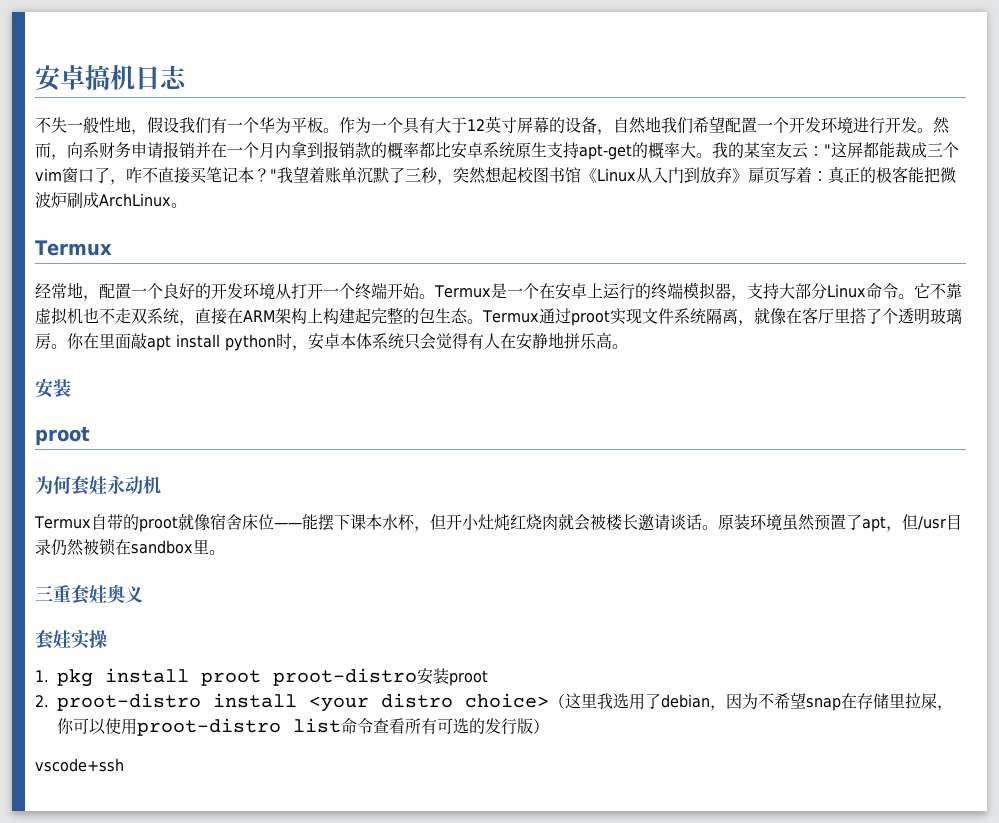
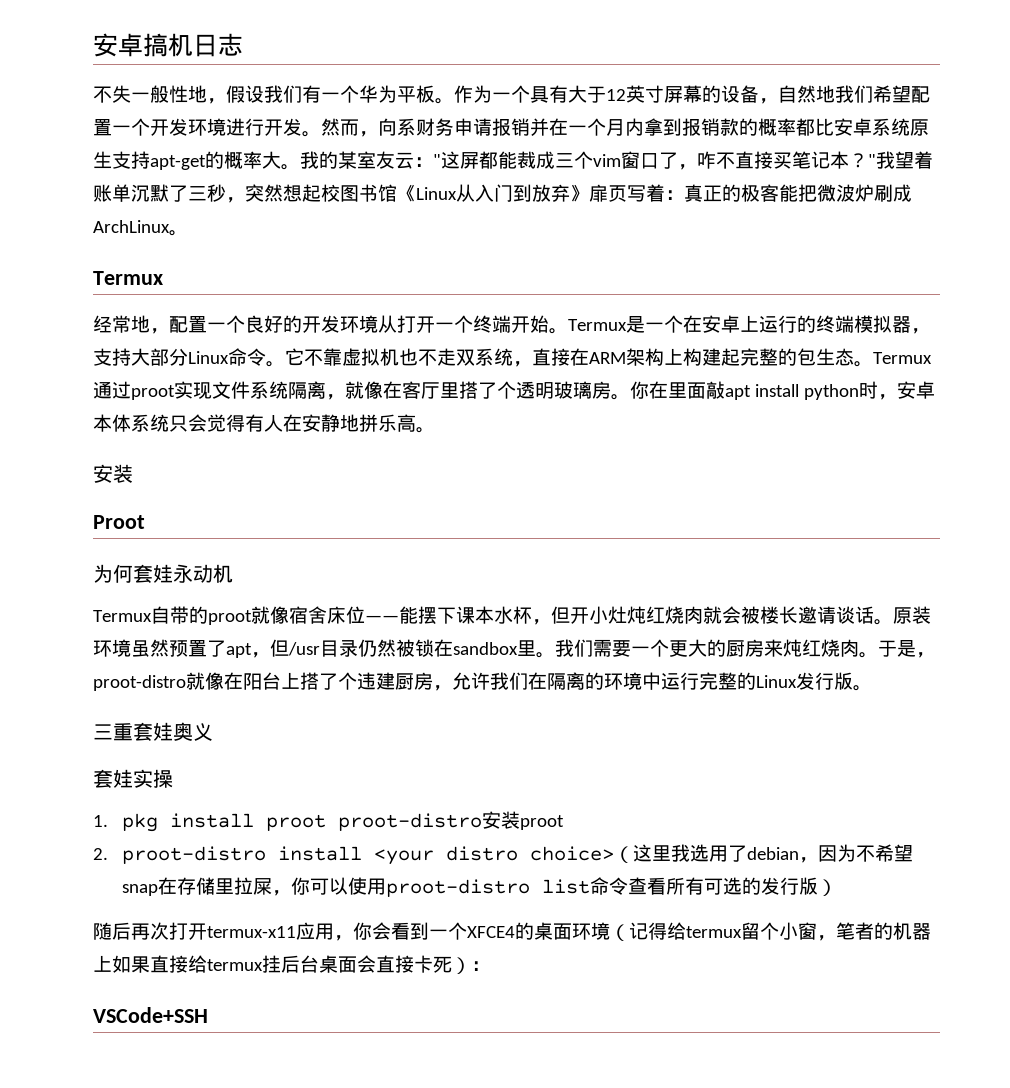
  你在里面敲apt install python时，安卓本体系统只会觉得有人在安静地拼乐高。
  安装
- proot
+ Proot
+ 我们需要一个更大的厨房来炖红烧肉。于是，proot-distro就像在阳台上搭了个违建厨房，允许我们在隔离的环境中运行完整的Linux发行版。
- vscode+ssh
+ 随后再次打开termux-x11应用，你会看到一个XFCE4的桌面环境（记得给termux留个小窗，笔者的机器上如果直接给termux挂后台桌面会直接卡死）：
+ VSCode+SSH

